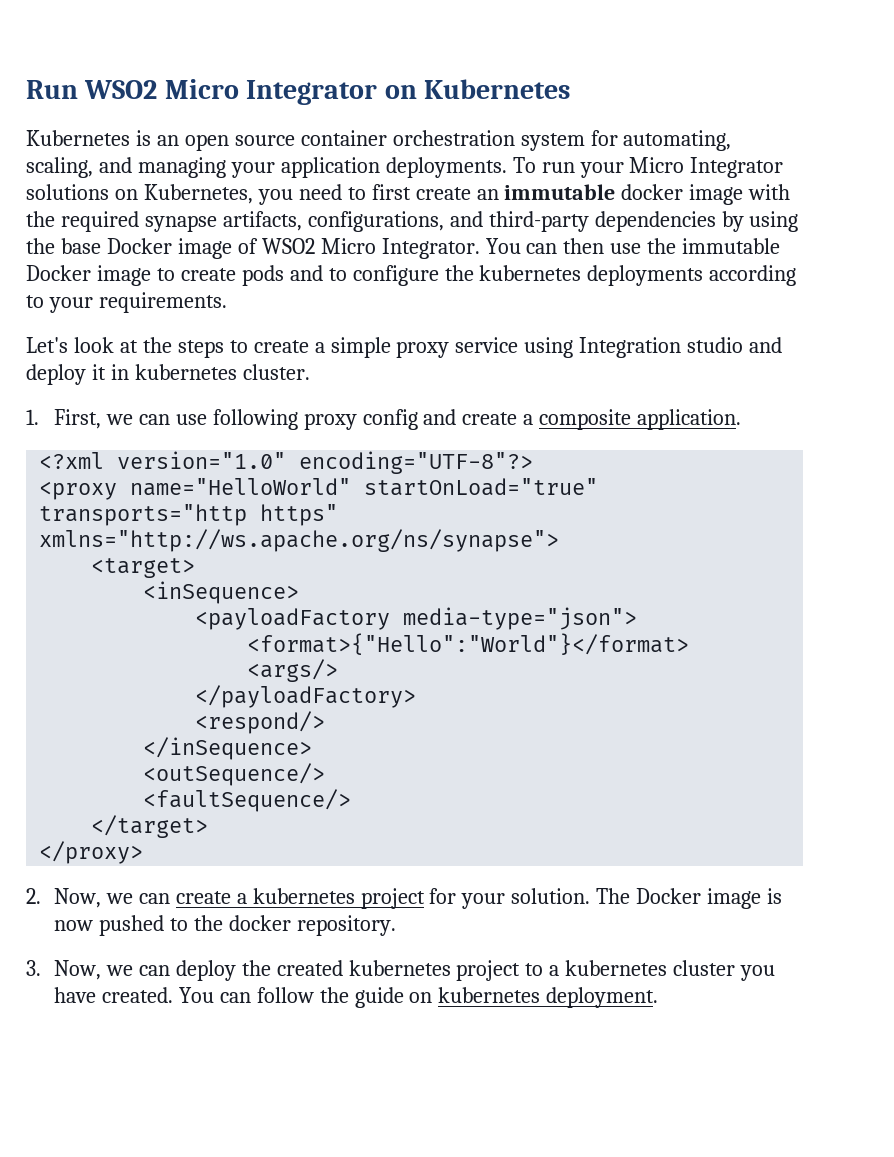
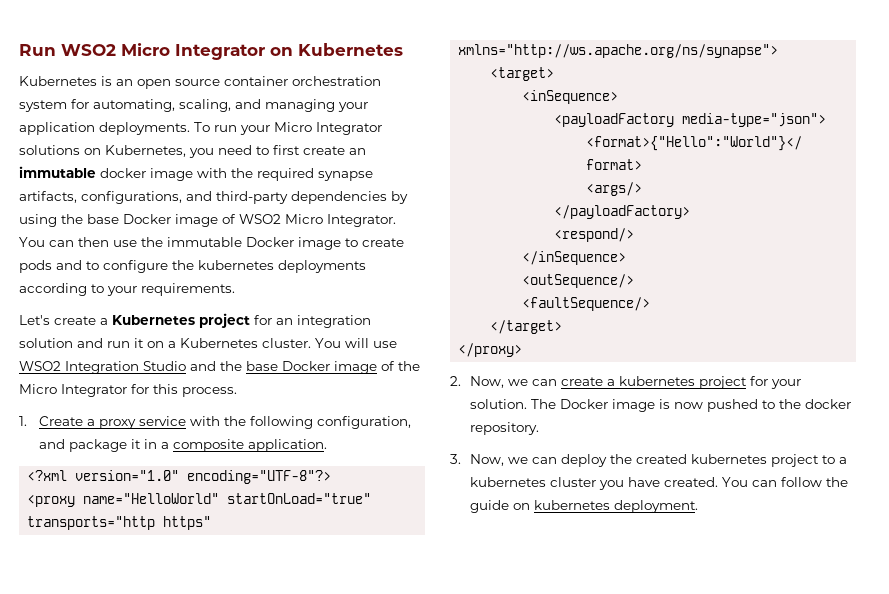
- Let's look at the steps to create a simple proxy service using Integration studio and deploy it in kubernetes cluster.
- 1. First, we can use following proxy config and create a composite application.
+ Let's create a Kubernetes project for an integration solution and run it on a Kubernetes cluster. You will use WSO2 Integration Studio and the base Docker image of the Micro Integrator for this process.
+ 1. Create a proxy service with the following configuration, and package it in a composite application.

